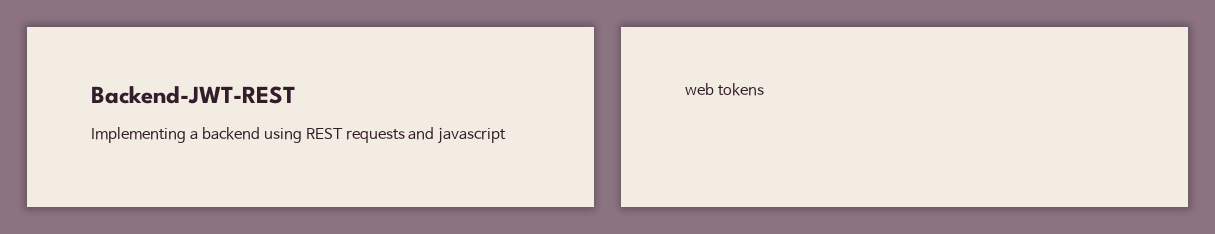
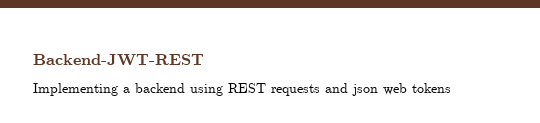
- Implementing a backend using REST requests and javascript web tokens
+ Implementing a backend using REST requests and json web tokens

